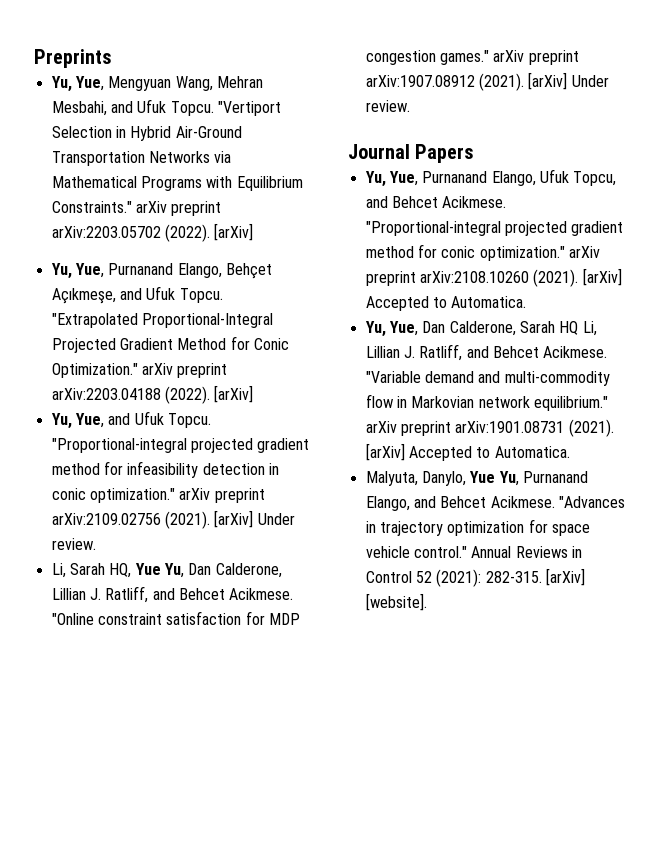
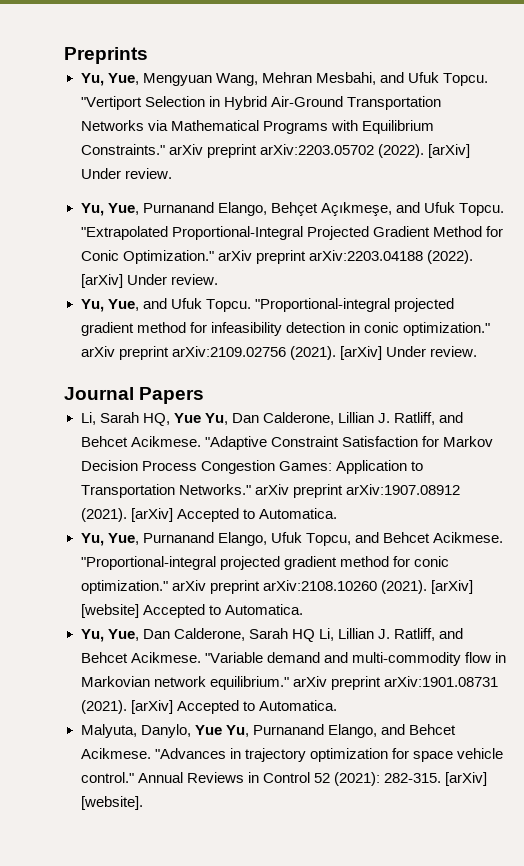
- "Vertiport Selection in Hybrid Air-Ground Transportation Networks via Mathematical Programs with Equilibrium Constraints." arXiv preprint arXiv:2203.05702 (2022). [arXiv]
+ "Vertiport Selection in Hybrid Air-Ground Transportation Networks via Mathematical Programs with Equilibrium Constraints." arXiv preprint arXiv:2203.05702 (2022). [arXiv] Under review.
- "Extrapolated Proportional-Integral Projected Gradient Method for Conic Optimization." arXiv preprint arXiv:2203.04188 (2022). [arXiv]
+ "Extrapolated Proportional-Integral Projected Gradient Method for Conic Optimization." arXiv preprint arXiv:2203.04188 (2022). [arXiv] Under review.
+ Journal Papers
- "Online constraint satisfaction for MDP congestion games." arXiv preprint arXiv:1907.08912 (2021). [arXiv] Under review.
- Journal Papers
+ "Adaptive Constraint Satisfaction for Markov Decision Process Congestion Games: Application to Transportation Networks." arXiv preprint arXiv:1907.08912 (2021). [arXiv] Accepted to Automatica.
- "Proportional-integral projected gradient method for conic optimization." arXiv preprint arXiv:2108.10260 (2021). [arXiv] Accepted to Automatica.
+ "Proportional-integral projected gradient method for conic optimization." arXiv preprint arXiv:2108.10260 (2021). [arXiv] [website] Accepted to Automatica.

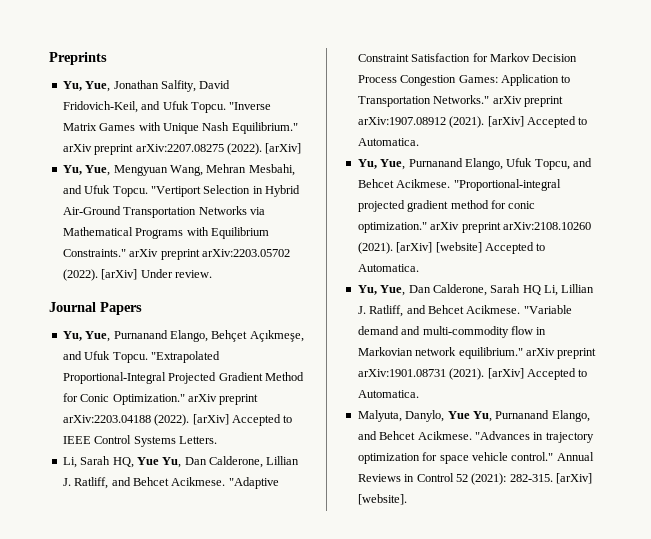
+ Yu, Yue, Jonathan Salfity, David Fridovich-Keil, and Ufuk Topcu. "Inverse Matrix Games with Unique Nash Equilibrium." arXiv preprint arXiv:2207.08275 (2022). [arXiv]
+ Journal Papers
- "Extrapolated Proportional-Integral Projected Gradient Method for Conic Optimization." arXiv preprint arXiv:2203.04188 (2022). [arXiv] Under review.
- Yu, Yue, and Ufuk Topcu. "Proportional-integral projected gradient method for infeasibility detection in conic optimization." arXiv preprint arXiv:2109.02756 (2021). [arXiv] Under review.
- Journal Papers
+ "Extrapolated Proportional-Integral Projected Gradient Method for Conic Optimization." arXiv preprint arXiv:2203.04188 (2022). [arXiv] Accepted to IEEE Control Systems Letters.

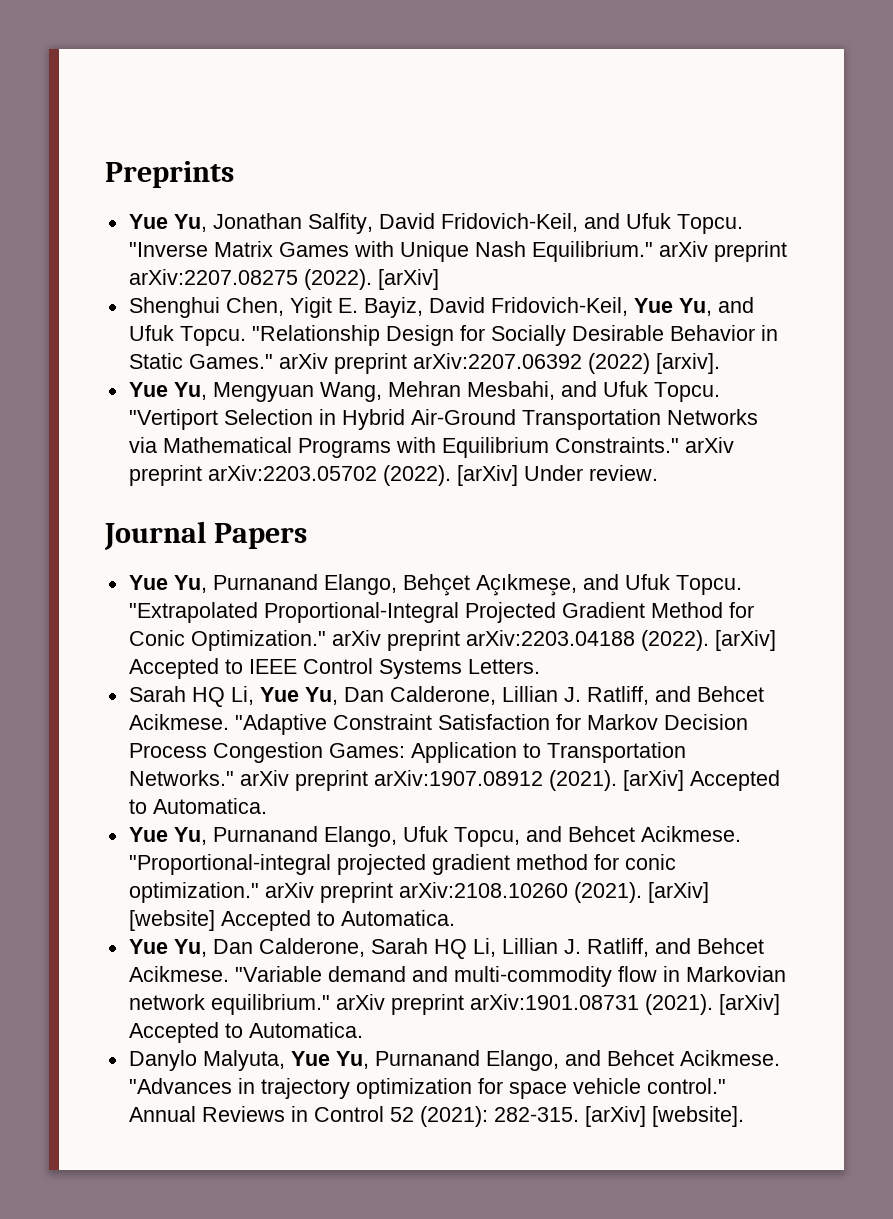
- Yu, Yue, Jonathan Salfity, David Fridovich-Keil, and Ufuk Topcu.
+ Yue Yu, Jonathan Salfity, David Fridovich-Keil, and Ufuk Topcu.
- Yu, Yue, Mengyuan Wang, Mehran Mesbahi, and Ufuk Topcu.
+ Shenghui Chen, Yigit E. Bayiz, David Fridovich-Keil, Yue Yu, and Ufuk Topcu. "Relationship Design for Socially Desirable Behavior in Static Games." arXiv preprint arXiv:2207.06392 (2022) [arxiv].
+ Yue Yu, Mengyuan Wang, Mehran Mesbahi, and Ufuk Topcu.
- Yu, Yue, Purnanand Elango, Behçet Açıkmeşe, and Ufuk Topcu.
+ Yue Yu, Purnanand Elango, Behçet Açıkmeşe, and Ufuk Topcu.
- Li, Sarah HQ, Yue Yu, Dan Calderone, Lillian J. Ratliff, and Behcet Acikmese.
+ Sarah HQ Li, Yue Yu, Dan Calderone, Lillian J. Ratliff, and Behcet Acikmese.
- Yu, Yue, Purnanand Elango, Ufuk Topcu, and Behcet Acikmese.
+ Yue Yu, Purnanand Elango, Ufuk Topcu, and Behcet Acikmese.
- Yu, Yue, Dan Calderone, Sarah HQ Li, Lillian J. Ratliff, and Behcet Acikmese.
+ Yue Yu, Dan Calderone, Sarah HQ Li, Lillian J. Ratliff, and Behcet Acikmese.
- Malyuta, Danylo, Yue Yu, Purnanand Elango, and Behcet Acikmese.
+ Danylo Malyuta, Yue Yu, Purnanand Elango, and Behcet Acikmese.

